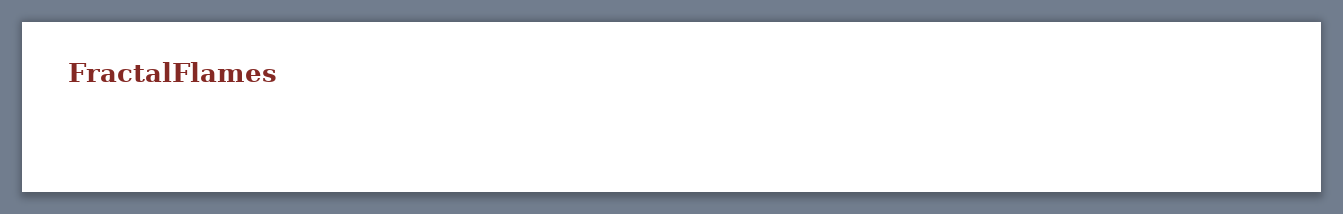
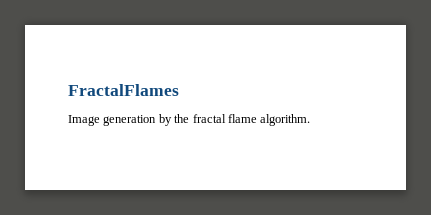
+ Image generation by the fractal flame algorithm.

